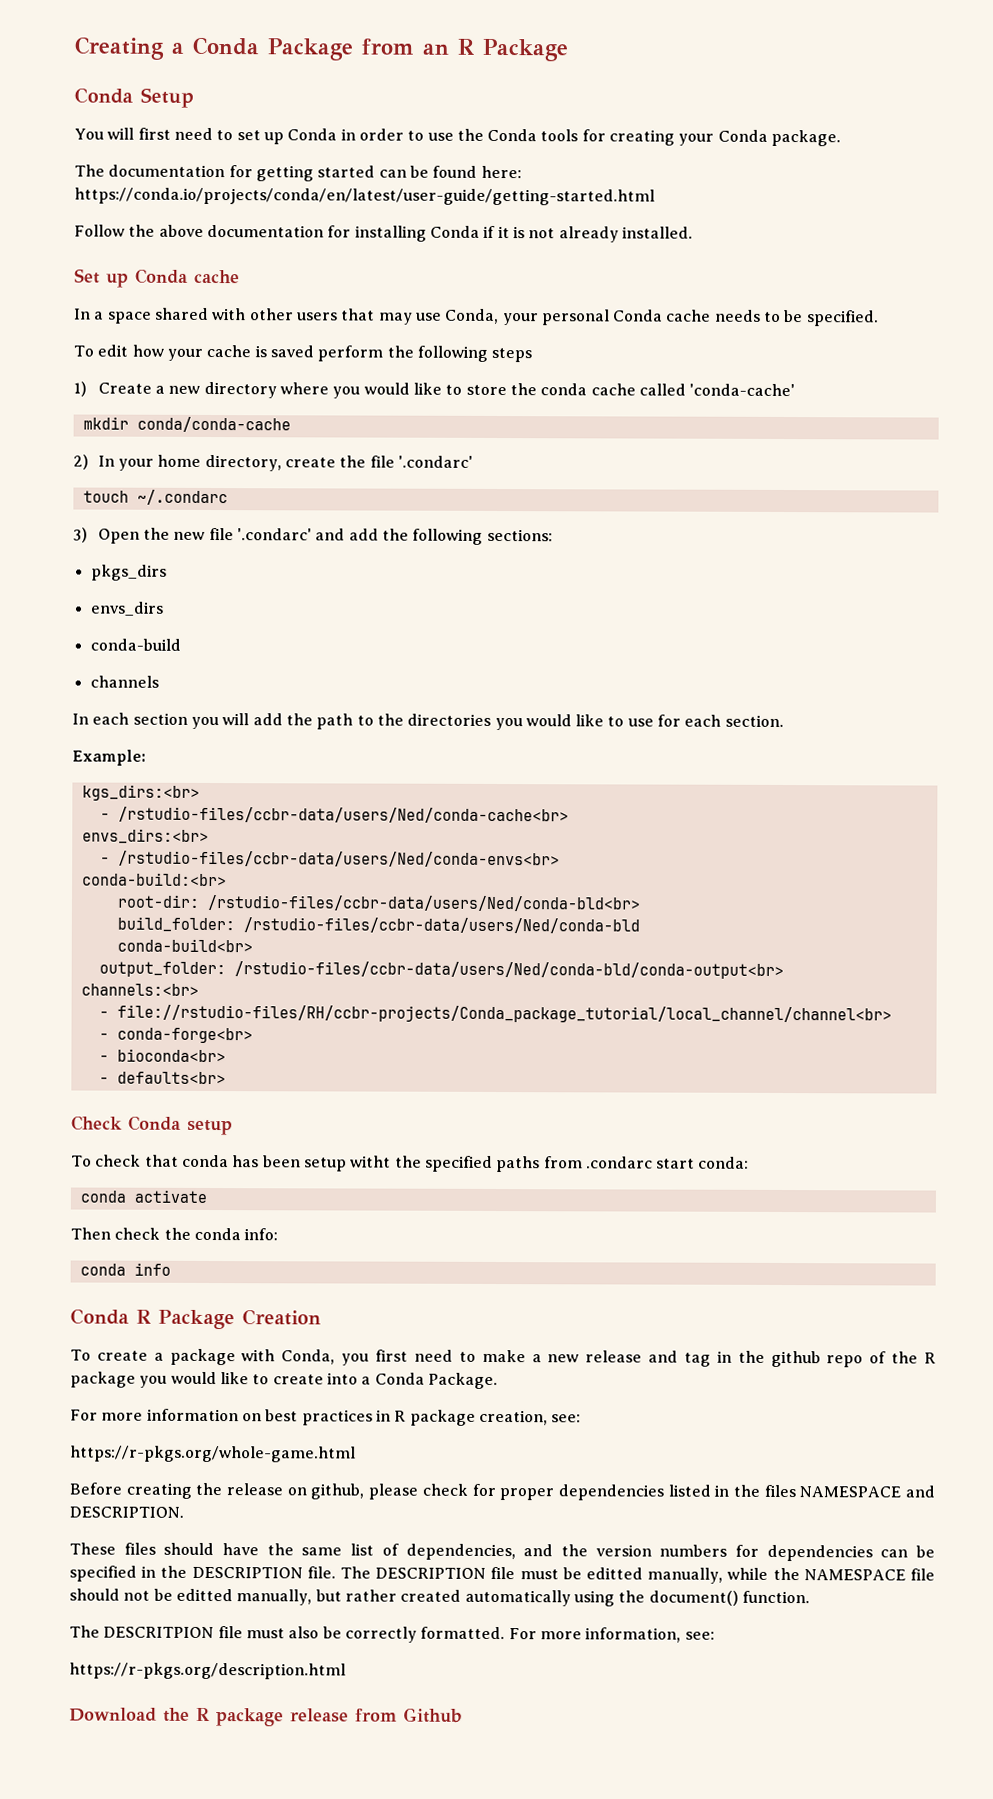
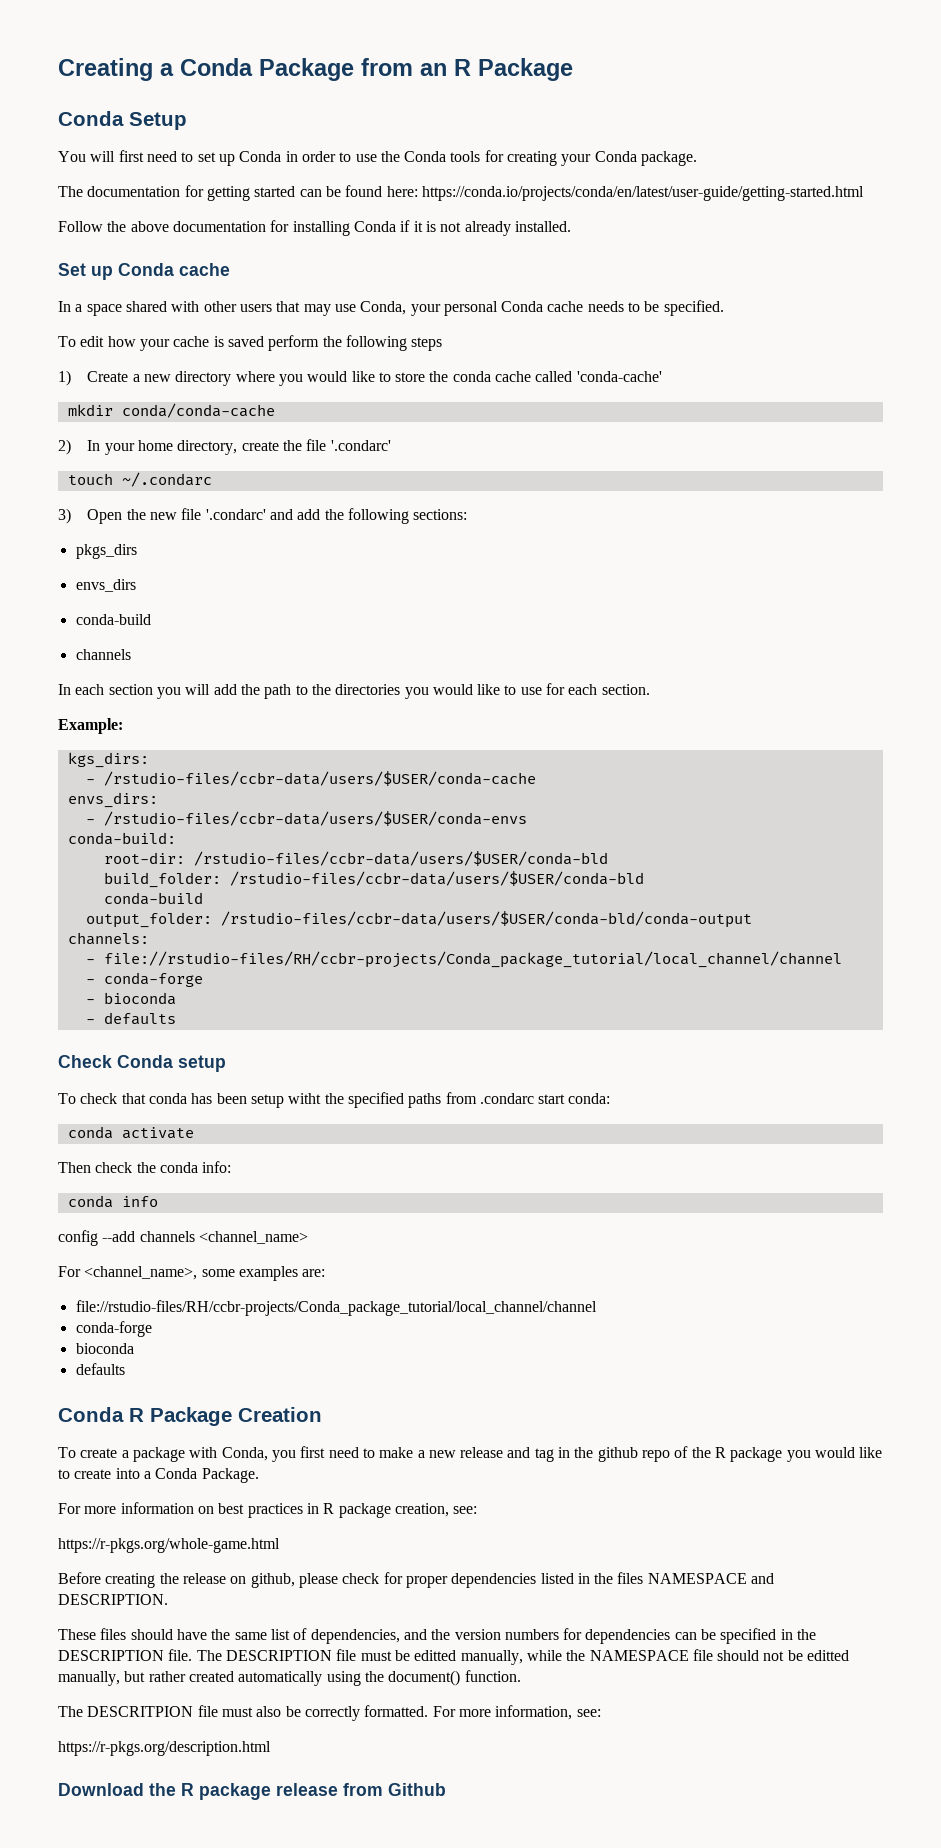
- kgs_dirs:<br>
- - /rstudio-files/ccbr-data/users/Ned/conda-cache<br>
- envs_dirs:<br>
- - /rstudio-files/ccbr-data/users/Ned/conda-envs<br>
- conda-build:<br>
+ kgs_dirs:
+ - /rstudio-files/ccbr-data/users/$USER/conda-cache
+ envs_dirs:
+ - /rstudio-files/ccbr-data/users/$USER/conda-envs
+ conda-build:
- root-dir: /rstudio-files/ccbr-data/users/Ned/conda-bld<br>
+ root-dir: /rstudio-files/ccbr-data/users/$USER/conda-bld
- build_folder: /rstudio-files/ccbr-data/users/Ned/conda-bld
- conda-build<br>
+ build_folder: /rstudio-files/ccbr-data/users/$USER/conda-bld
+ conda-build
- output_folder: /rstudio-files/ccbr-data/users/Ned/conda-bld/conda-output<br>
- channels:<br>
- - file://rstudio-files/RH/ccbr-projects/Conda_package_tutorial/local_channel/channel<br>
- - conda-forge<br>
- - bioconda<br>
- - defaults<br>
+ output_folder: /rstudio-files/ccbr-data/users/$USER/conda-bld/conda-output
+ channels:
+ - file://rstudio-files/RH/ccbr-projects/Conda_package_tutorial/local_channel/channel
+ - conda-forge
+ - bioconda
+ - defaults
+ config --add channels <channel_name>
+ For <channel_name>, some examples are:
+ file://rstudio-files/RH/ccbr-projects/Conda_package_tutorial/local_channel/channel
+ conda-forge
+ bioconda
+ defaults

